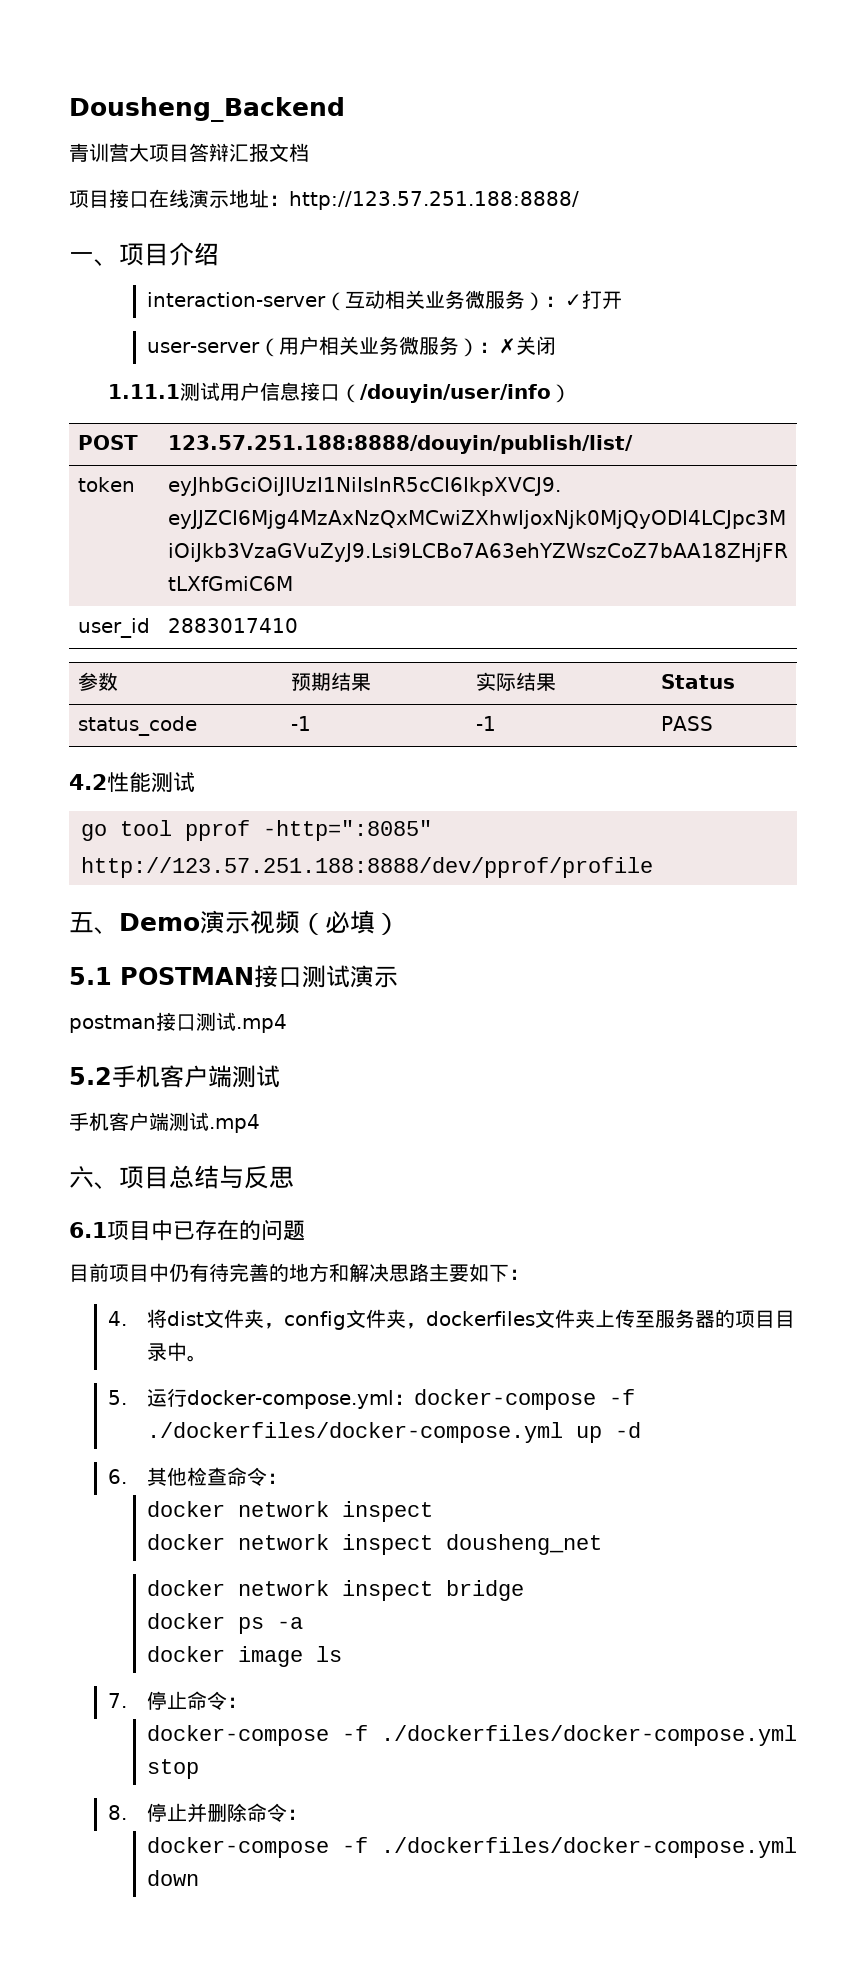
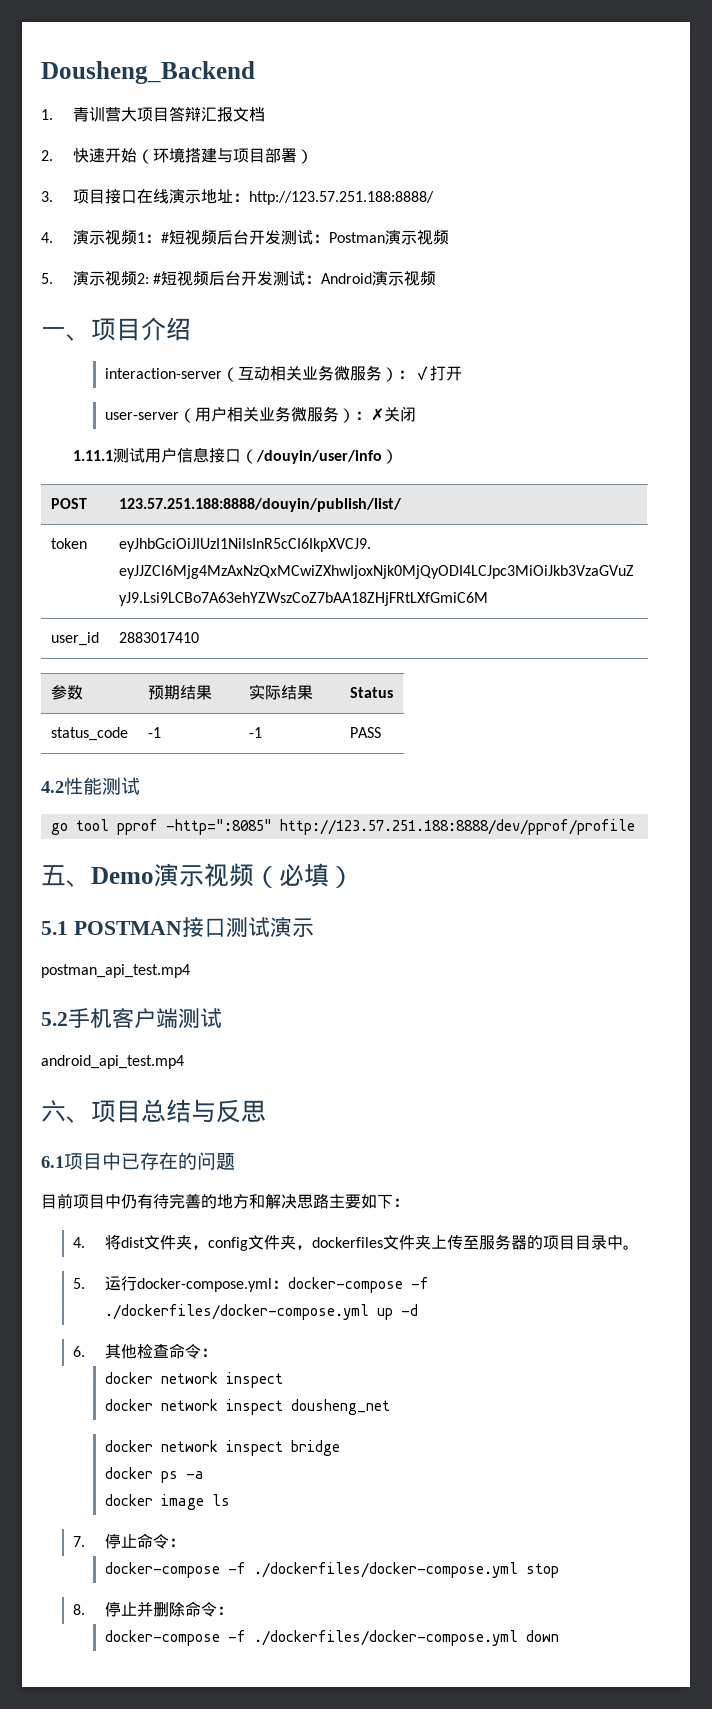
- 青训营大项目答辩汇报文档
+ 1.青训营大项目答辩汇报文档
- 项目接口在线演示地址：http://123.57.251.188:8888/
+ 2.快速开始（环境搭建与项目部署）
+ 3.项目接口在线演示地址：http://123.57.251.188:8888/
+ 4.演示视频1：#短视频后台开发测试：Postman演示视频
+ 5.演示视频2: #短视频后台开发测试：Android演示视频
- postman接口测试.mp4
+ postman_api_test.mp4
- 手机客户端测试.mp4
+ android_api_test.mp4

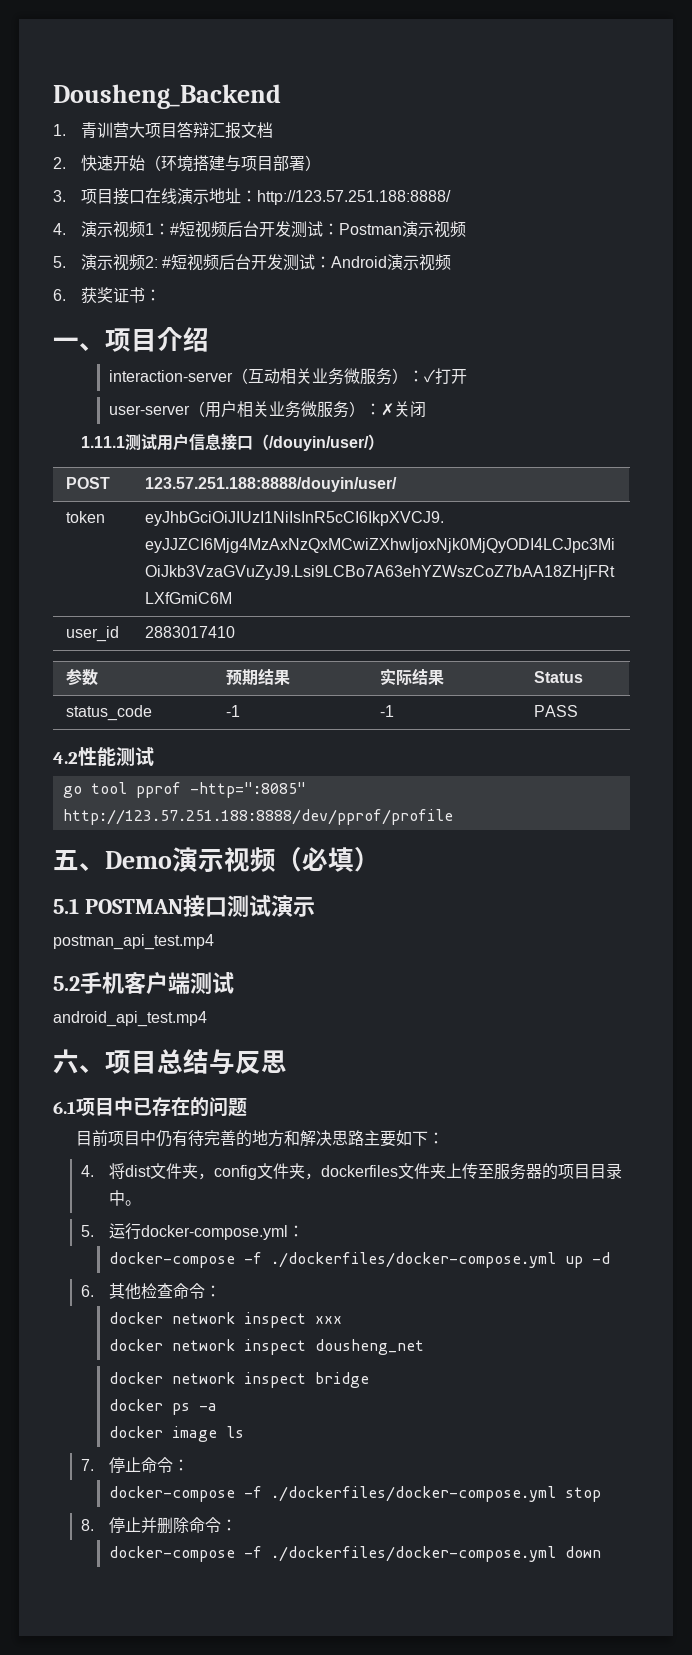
+ 6.获奖证书：
- 1.11.1测试用户信息接口（/douyin/user/info）
+ 1.11.1测试用户信息接口（/douyin/user/）
- POST | 123.57.251.188:8888/douyin/publish/list/
+ POST | 123.57.251.188:8888/douyin/user/
- 5.运行docker-compose.yml：docker-compose -f ./dockerfiles/docker-compose.yml up -d
+ 5.运行docker-compose.yml：
+ docker-compose -f ./dockerfiles/docker-compose.yml up -d
  6.其他检查命令：
- docker network inspect
+ docker network inspect xxx

